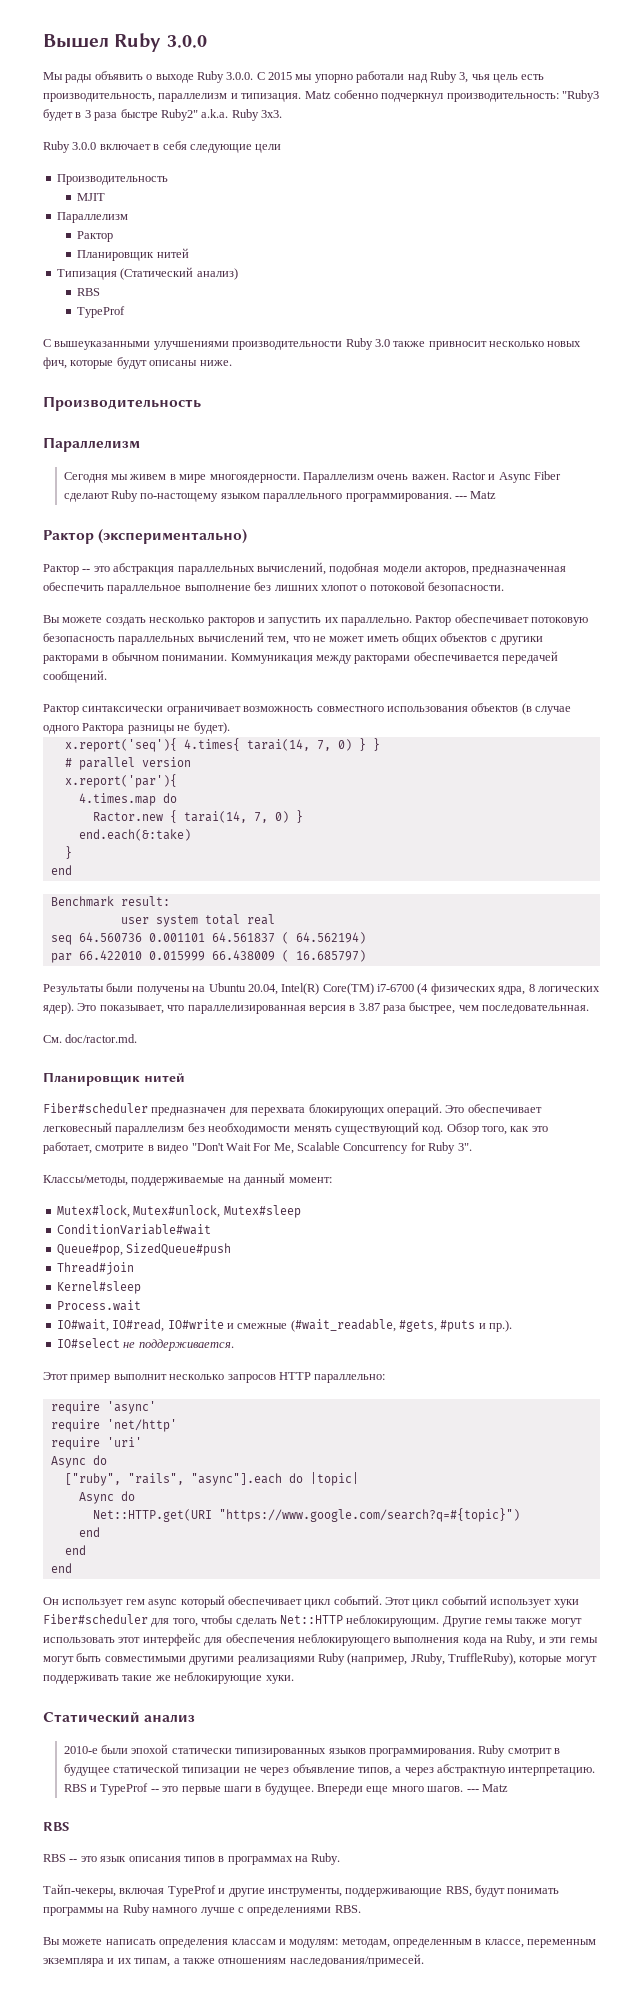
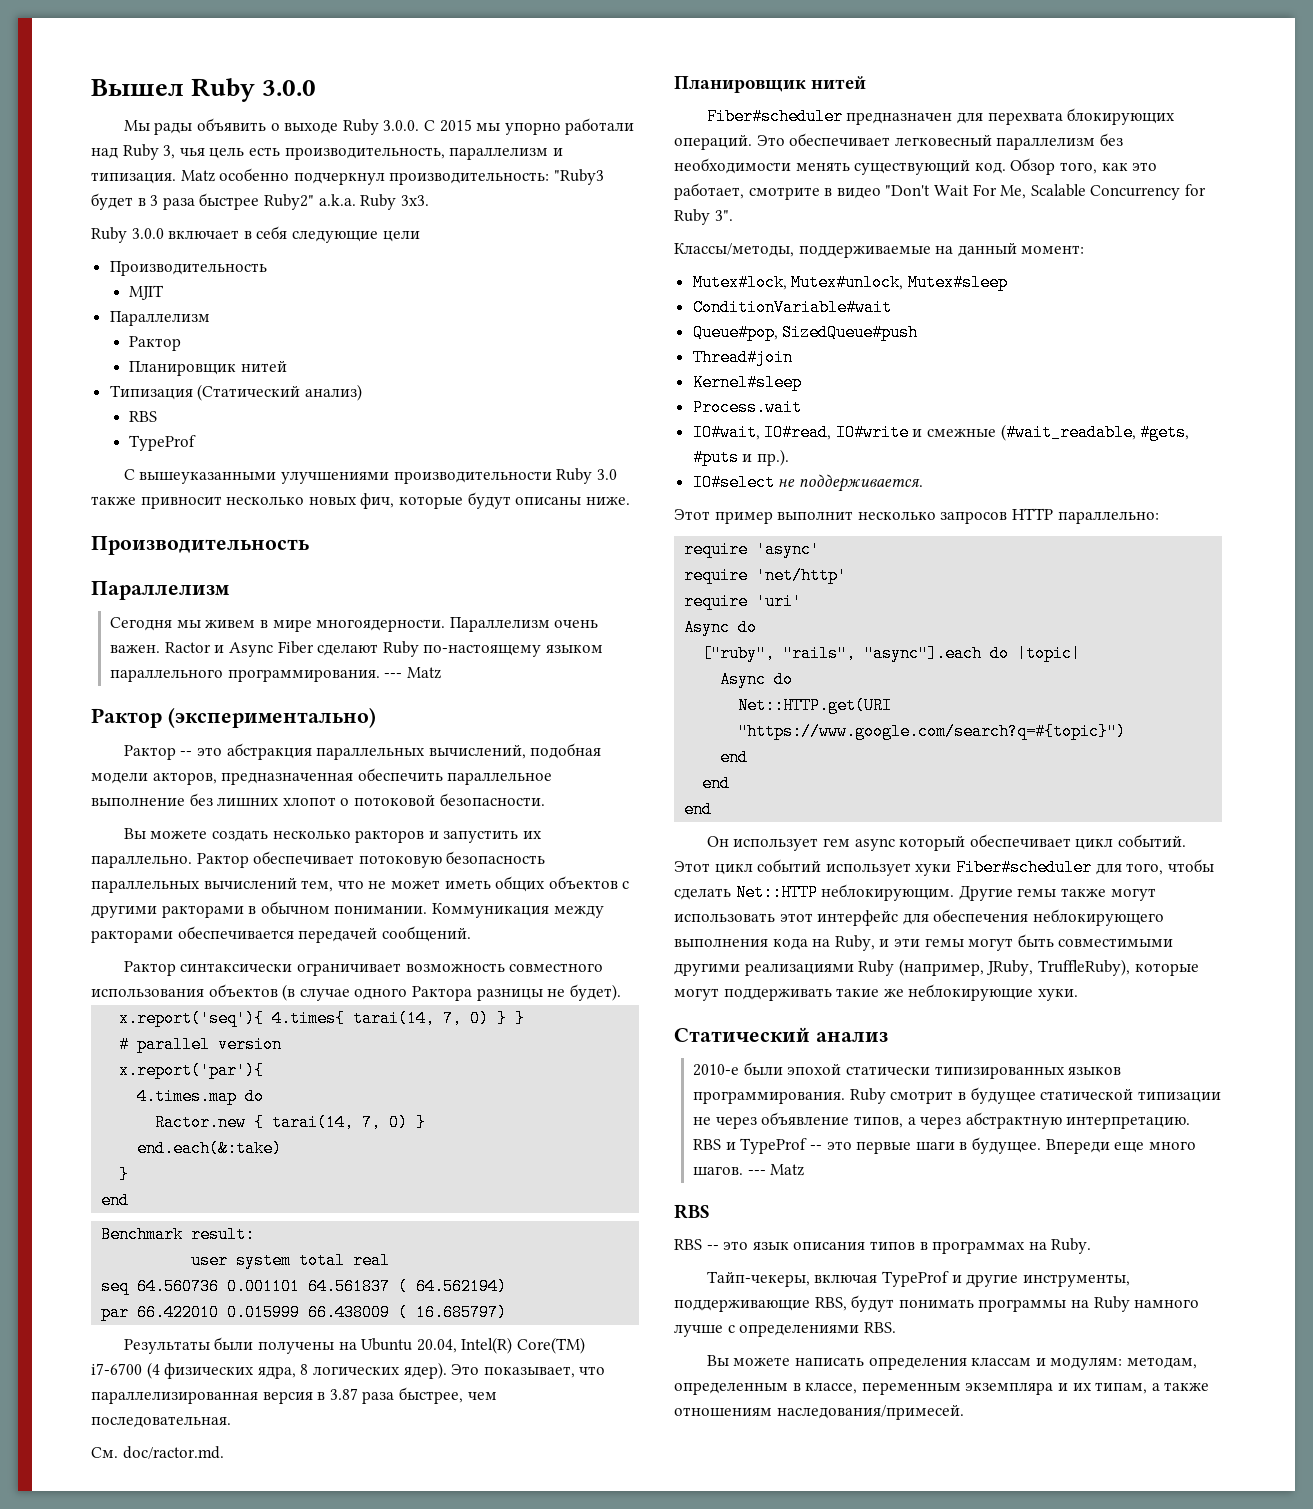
- Matz собенно подчеркнул производительность: "Ruby3 будет в 3 раза быстре Ruby2" a.k.a. Ruby 3x3.
+ Matz особенно подчеркнул производительность: "Ruby3 будет в 3 раза быстрее Ruby2" a.k.a. Ruby 3x3.
- Ractor и Async Fiber сделают Ruby по-настощему языком параллельного программирования.
+ Ractor и Async Fiber сделают Ruby по-настоящему языком параллельного программирования.
- Рактор обеспечивает потоковую безопасность параллельных вычислений тем, что не может иметь общих объектов с другики ракторами в обычном понимании.
+ Рактор обеспечивает потоковую безопасность параллельных вычислений тем, что не может иметь общих объектов с другими ракторами в обычном понимании.
- Это показывает, что параллелизированная версия в 3.87 раза быстрее, чем последовательнная.
+ Это показывает, что параллелизированная версия в 3.87 раза быстрее, чем последовательная.

